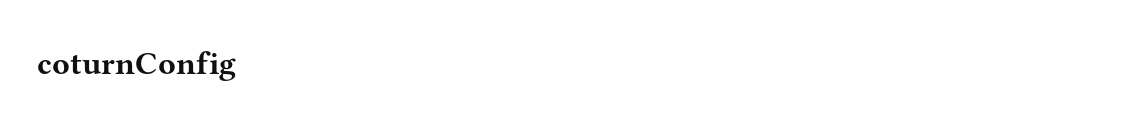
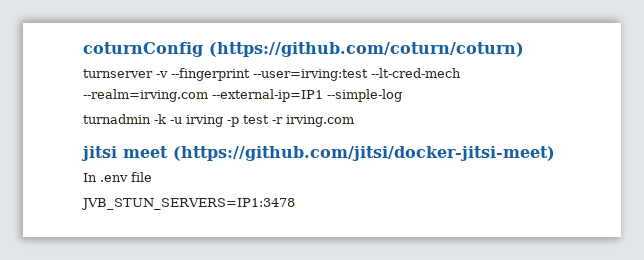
- coturnConfig
+ coturnConfig (https://github.com/coturn/coturn)
+ turnserver -v --fingerprint --user=irving:test --lt-cred-mech --realm=irving.com --external-ip=IP1 --simple-log
+ turnadmin -k -u irving -p test -r irving.com
+ jitsi meet (https://github.com/jitsi/docker-jitsi-meet)
+ In .env file
+ JVB_STUN_SERVERS=IP1:3478

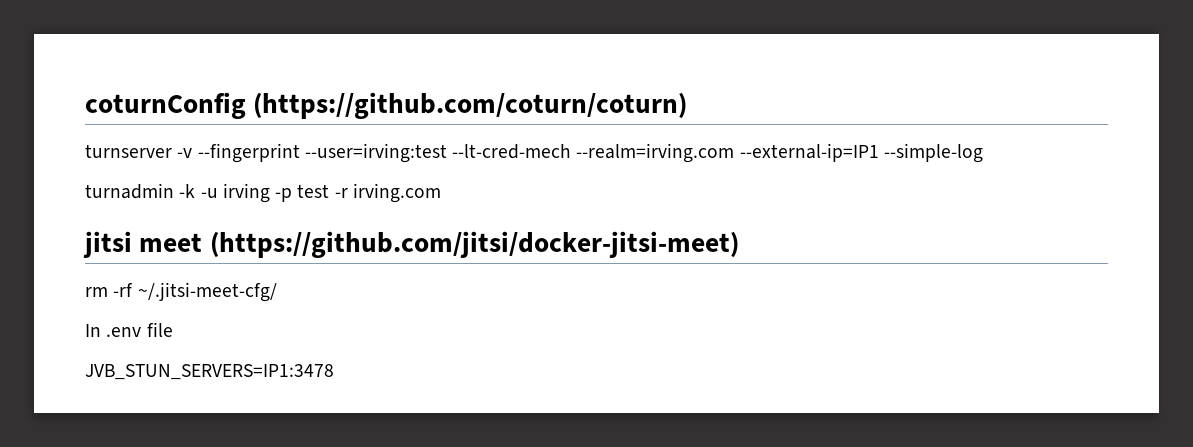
+ rm -rf ~/.jitsi-meet-cfg/

